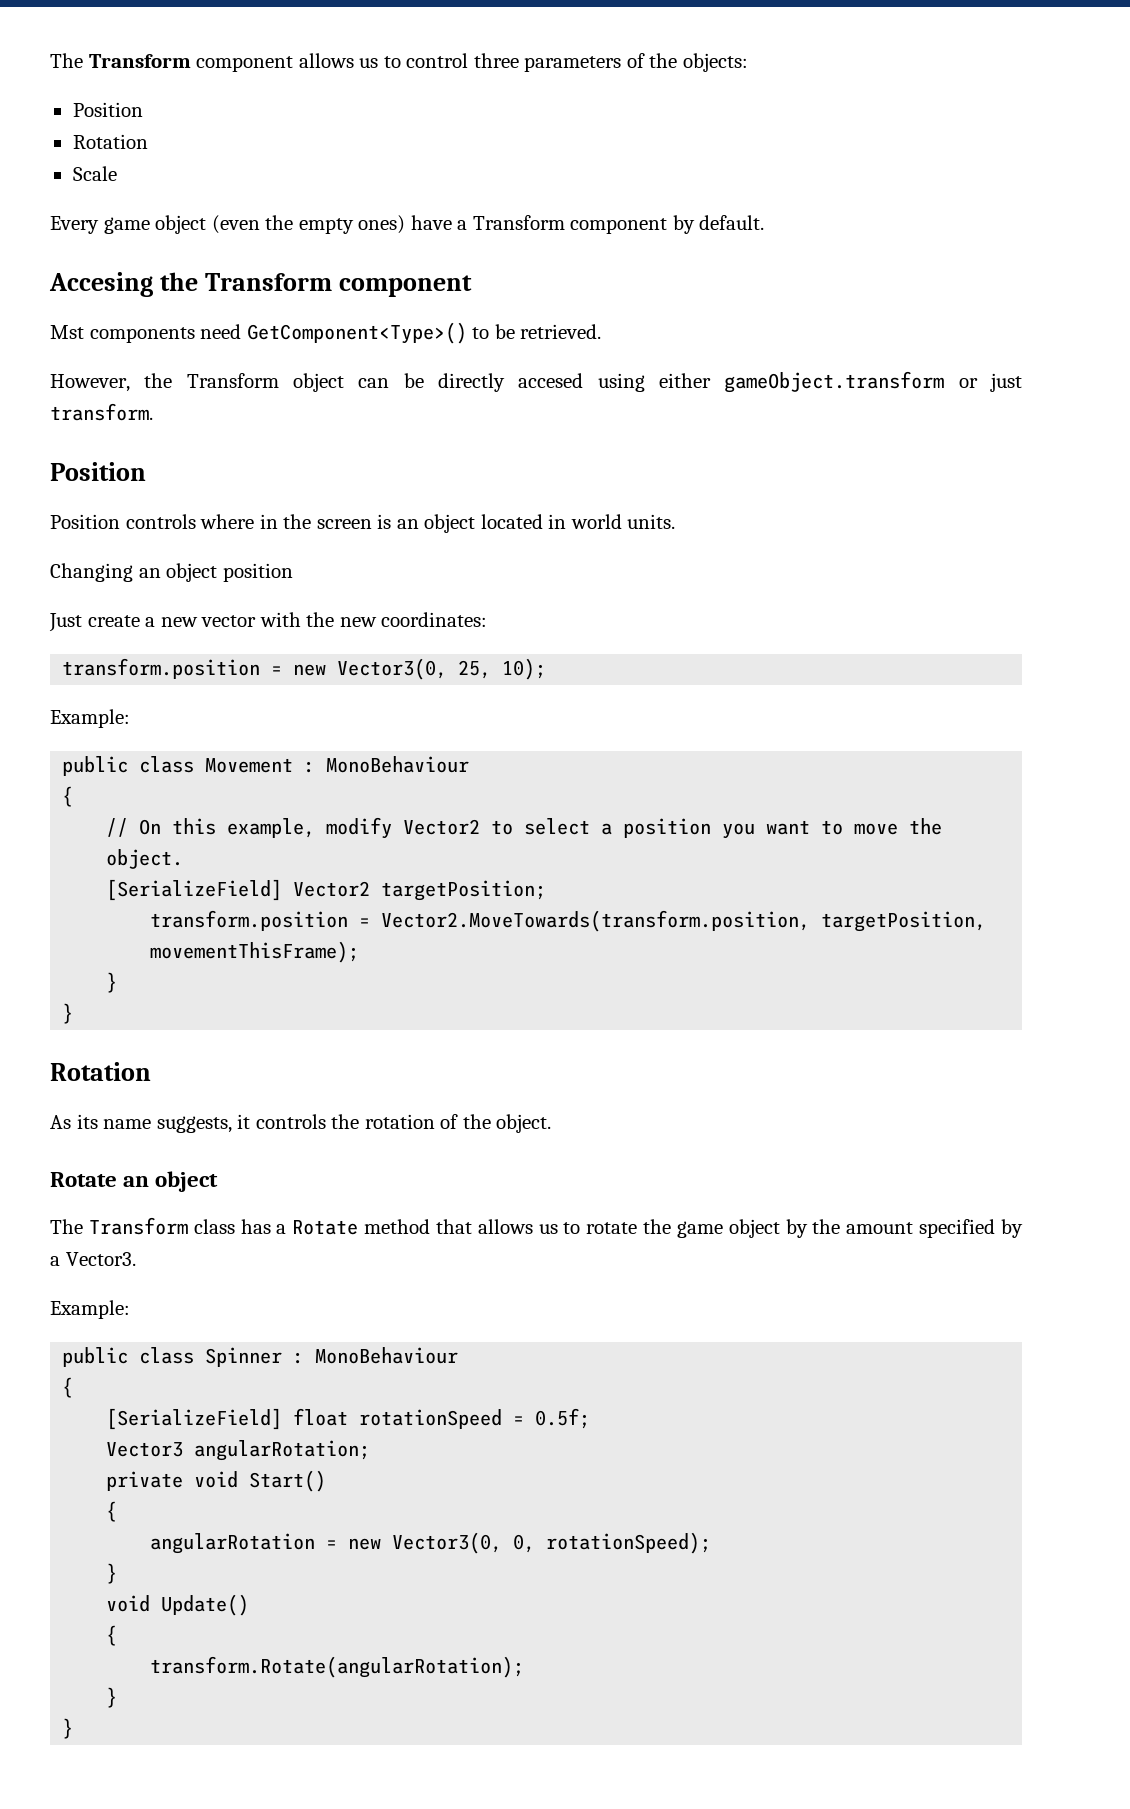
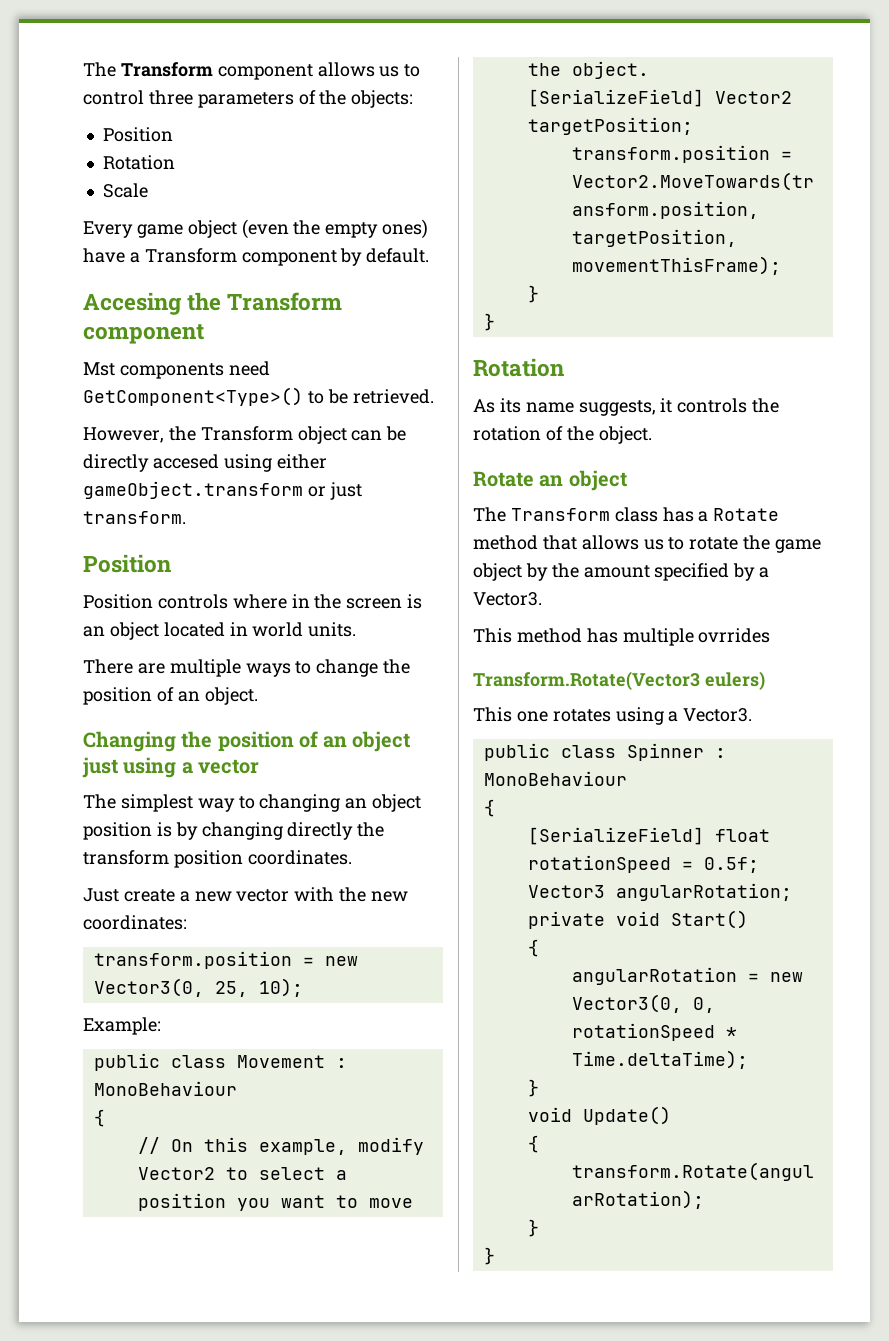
- Changing an object position
+ There are multiple ways to change the position of an object.
+ Changing the position of an object just using a vector
+ The simplest way to changing an object position is by changing directly the transform position coordinates.
  The Transform class has a Rotate method that allows us to rotate the game object by the amount specified by a Vector3.
- Example:
+ This method has multiple ovrrides
+ Transform.Rotate(Vector3 eulers)
+ This one rotates using a Vector3.
- angularRotation = new Vector3(0, 0, rotationSpeed);
+ angularRotation = new Vector3(0, 0, rotationSpeed * Time.deltaTime);

